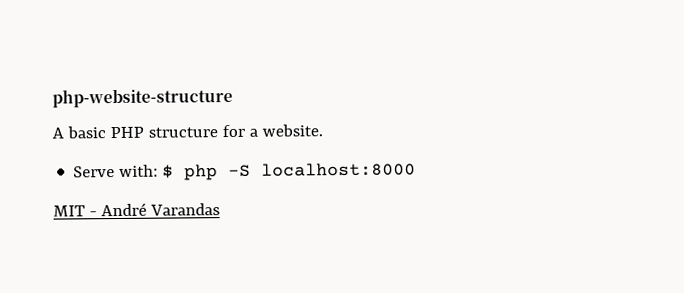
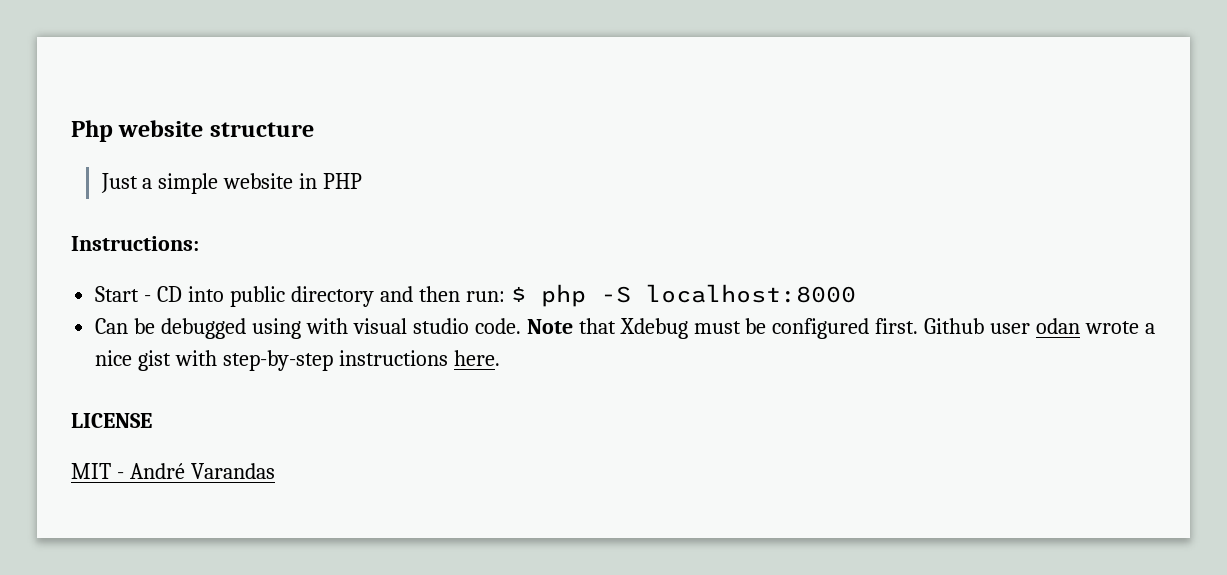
- php-website-structure
- A basic PHP structure for a website.
- Serve with: $ php -S localhost:8000
+ Php website structure
+ Just a simple website in PHP
+ Instructions:
+ Start - CD into public directory and then run: $ php -S localhost:8000
+ Can be debugged using with visual studio code. Note that Xdebug must be configured first. Github user odan wrote a nice gist with step-by-step instructions here.
+ LICENSE

